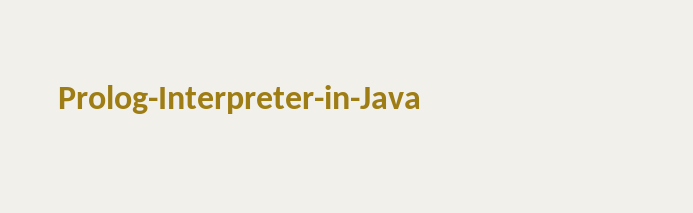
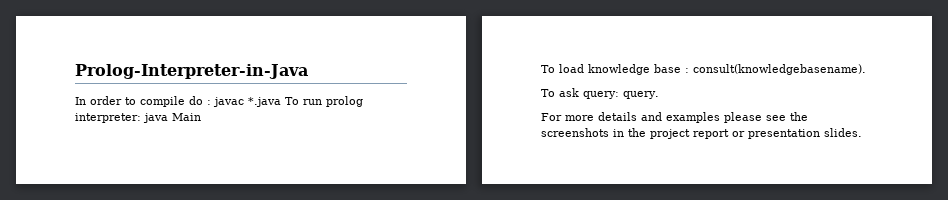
+ In order to compile do : javac *.java To run prolog interpreter: java Main
+ To load knowledge base : consult(knowledgebasename).
+ To ask query: query.
+ For more details and examples please see the screenshots in the project report or presentation slides.

